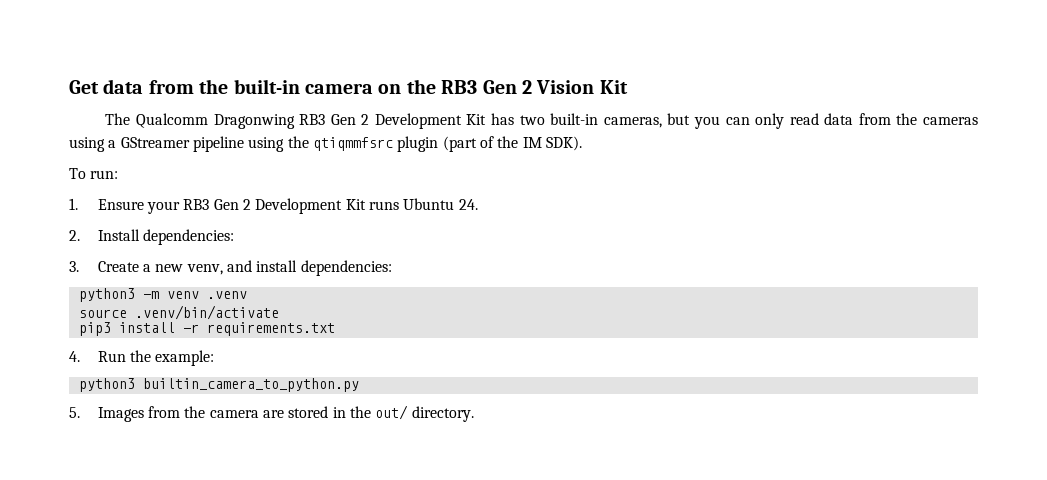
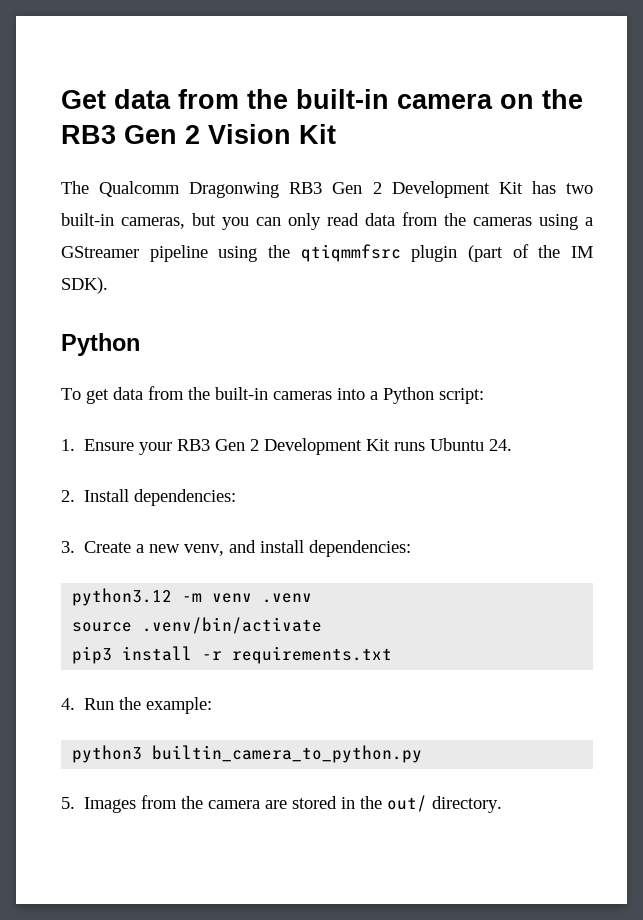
  The Qualcomm Dragonwing RB3 Gen 2 Development Kit has two built-in cameras, but you can only read data from the cameras using a GStreamer pipeline using the qtiqmmfsrc plugin (part of the IM SDK).
+ Python
- To run:
+ To get data from the built-in cameras into a Python script:
- python3 -m venv .venv
+ python3.12 -m venv .venv

